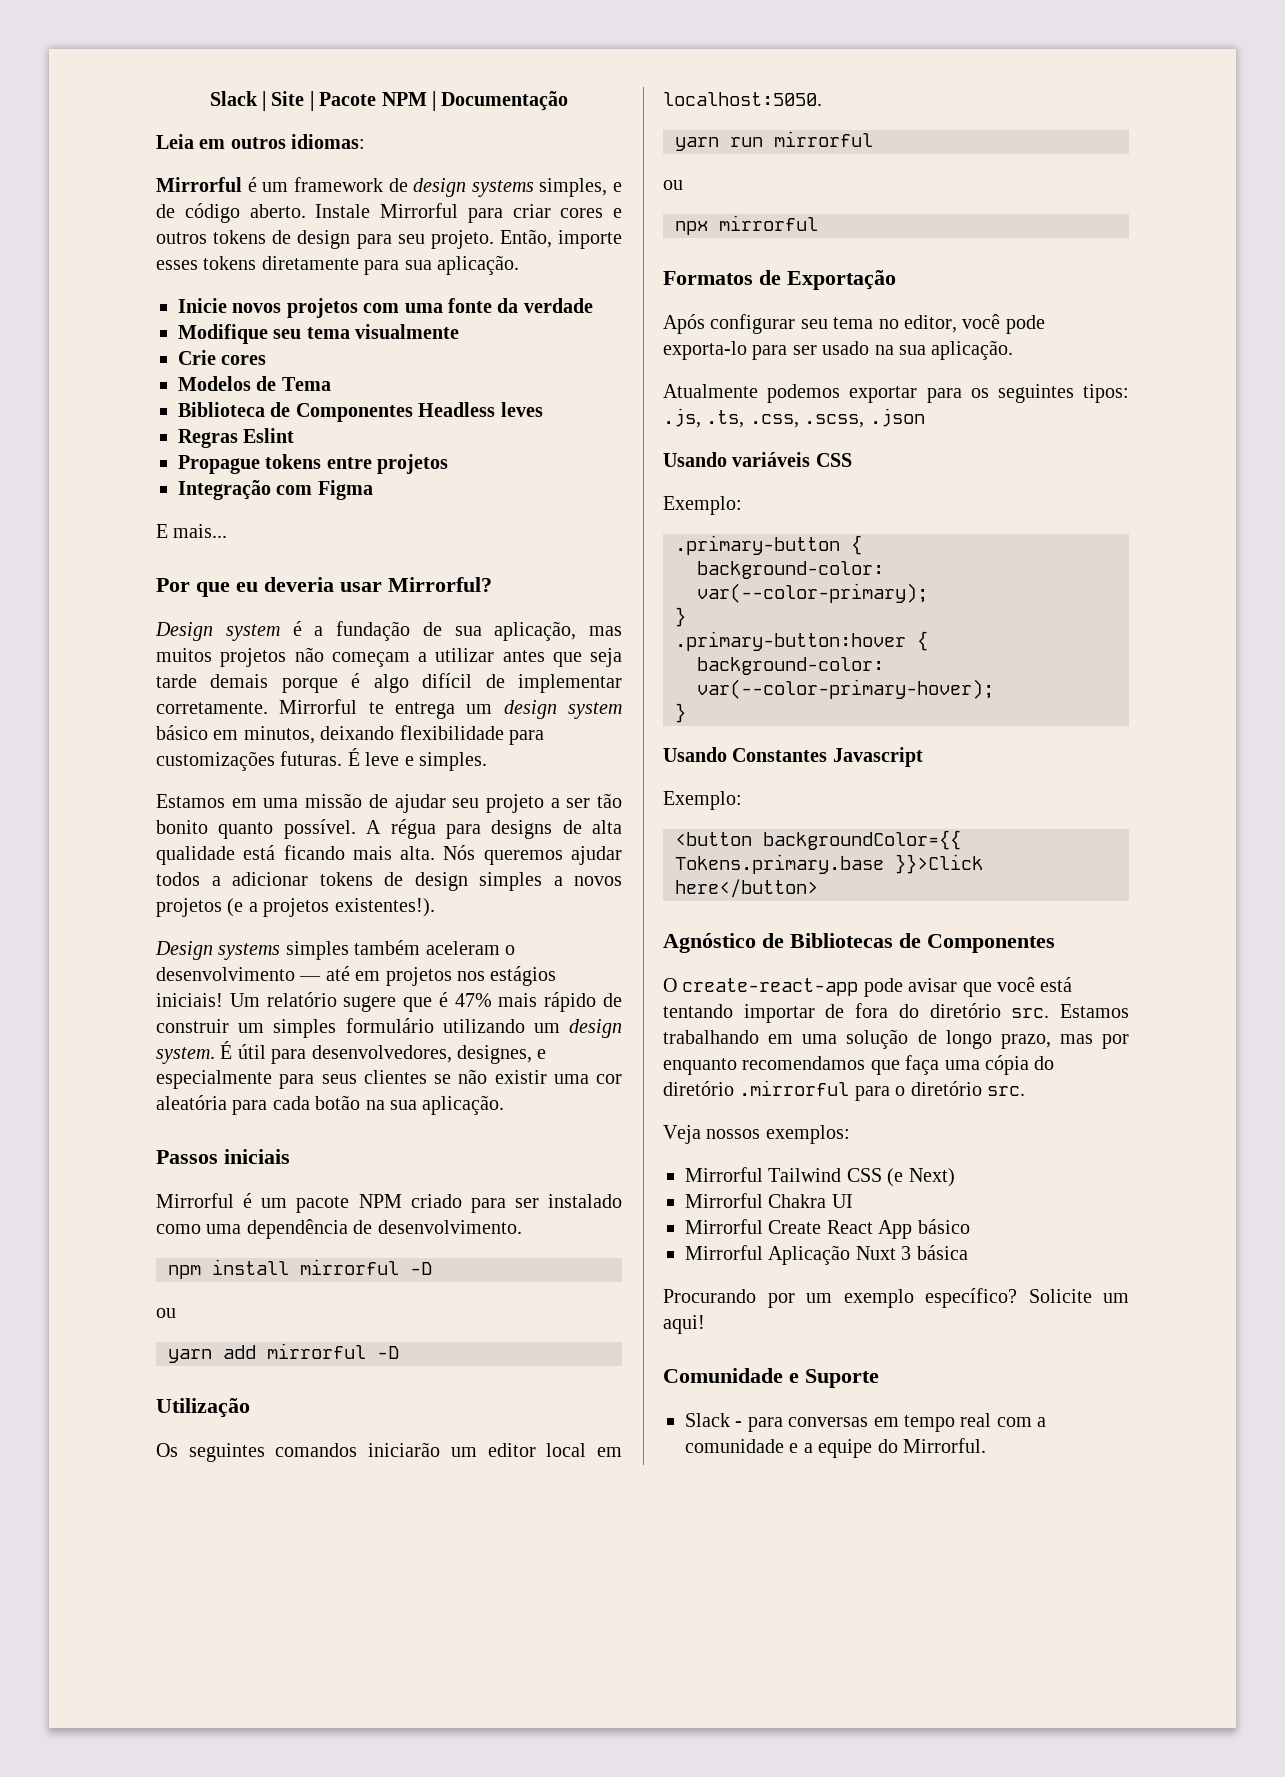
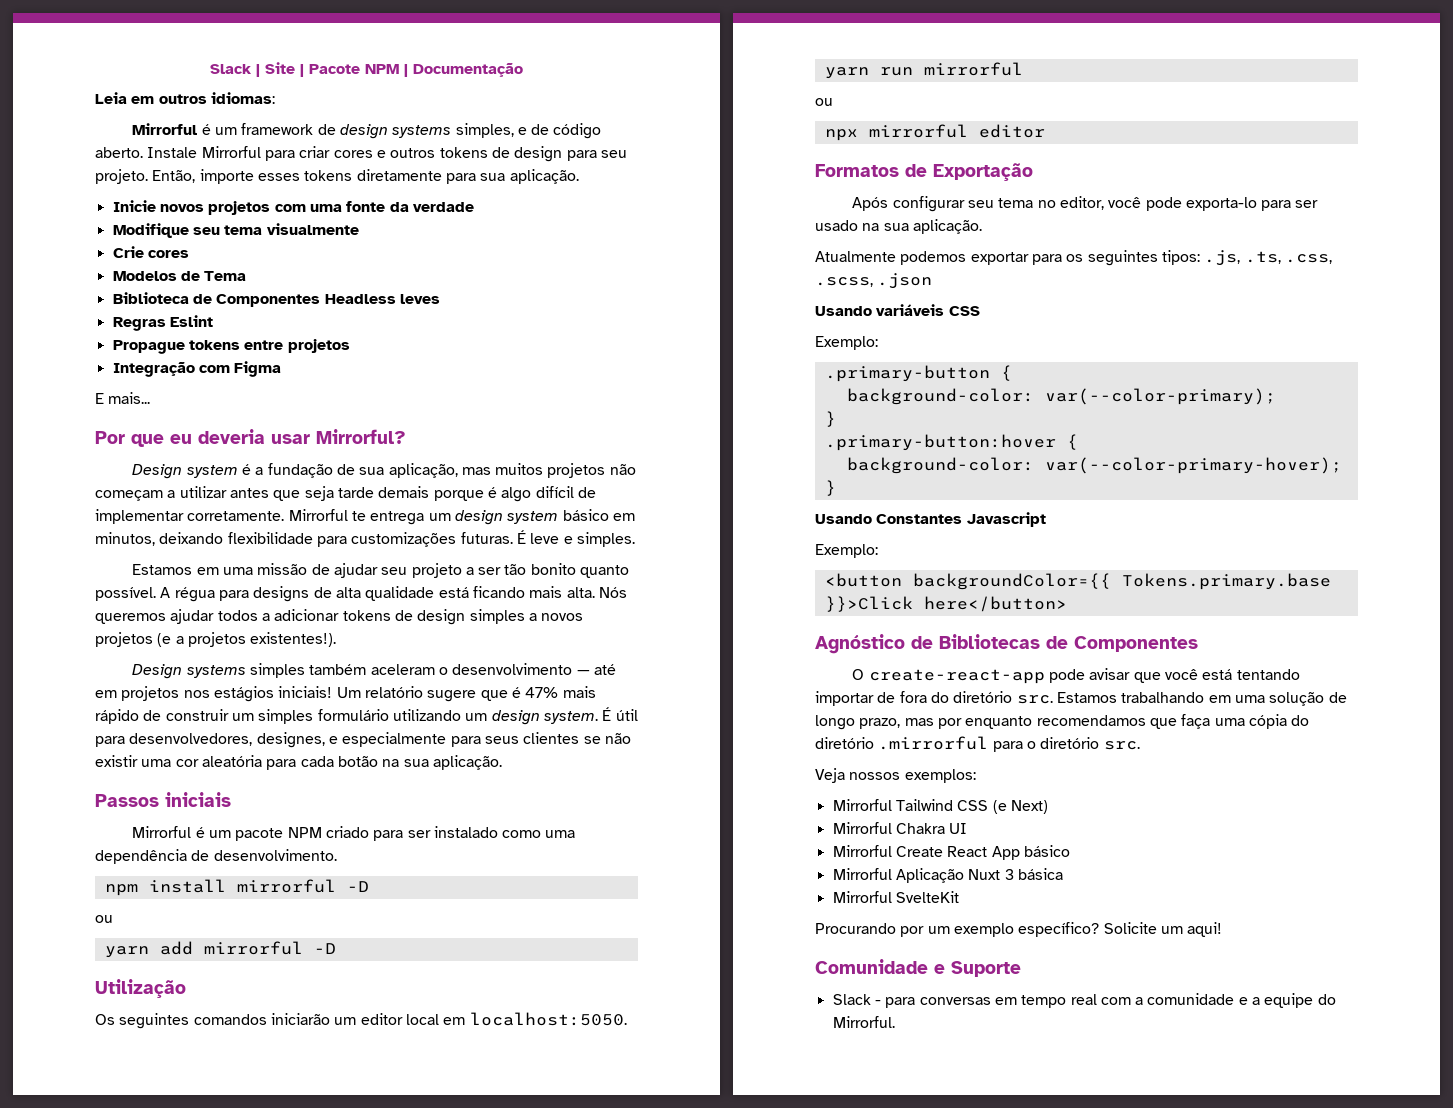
- npx mirrorful
+ npx mirrorful editor
+ Mirrorful SvelteKit

